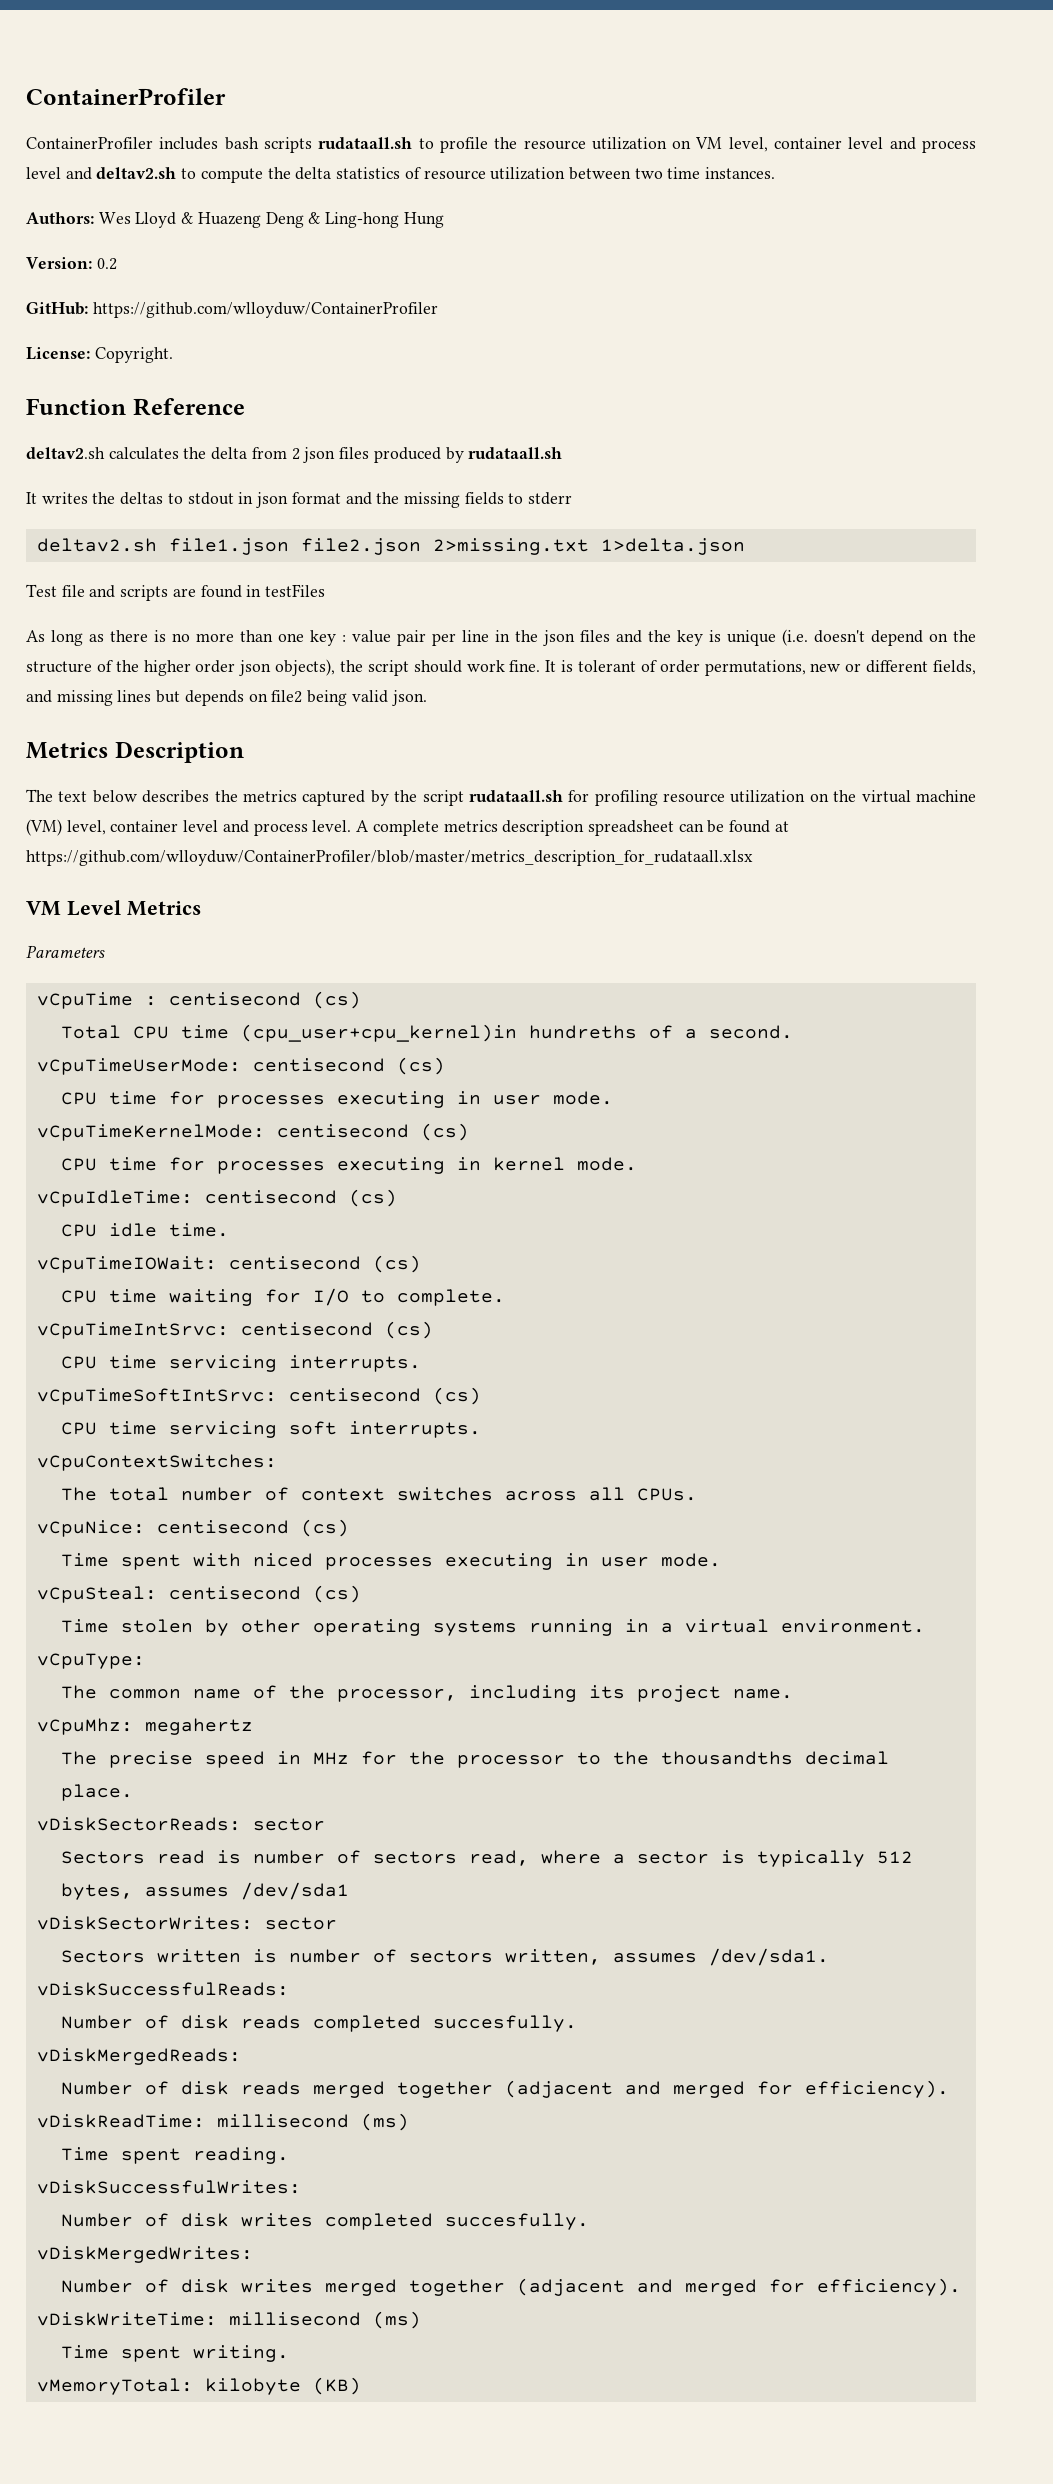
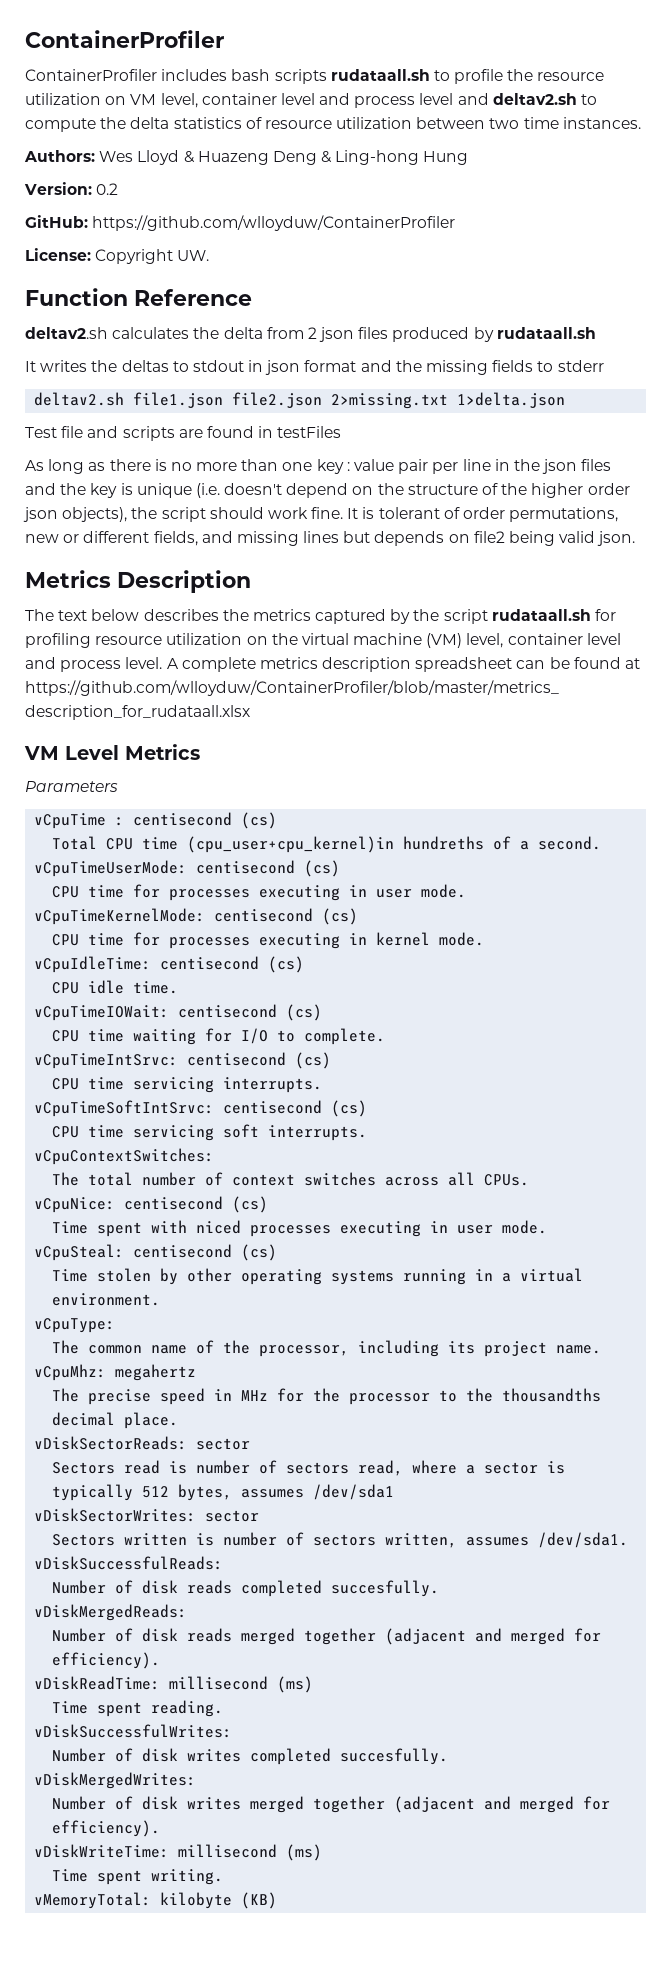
- License: Copyright.
+ License: Copyright UW.

